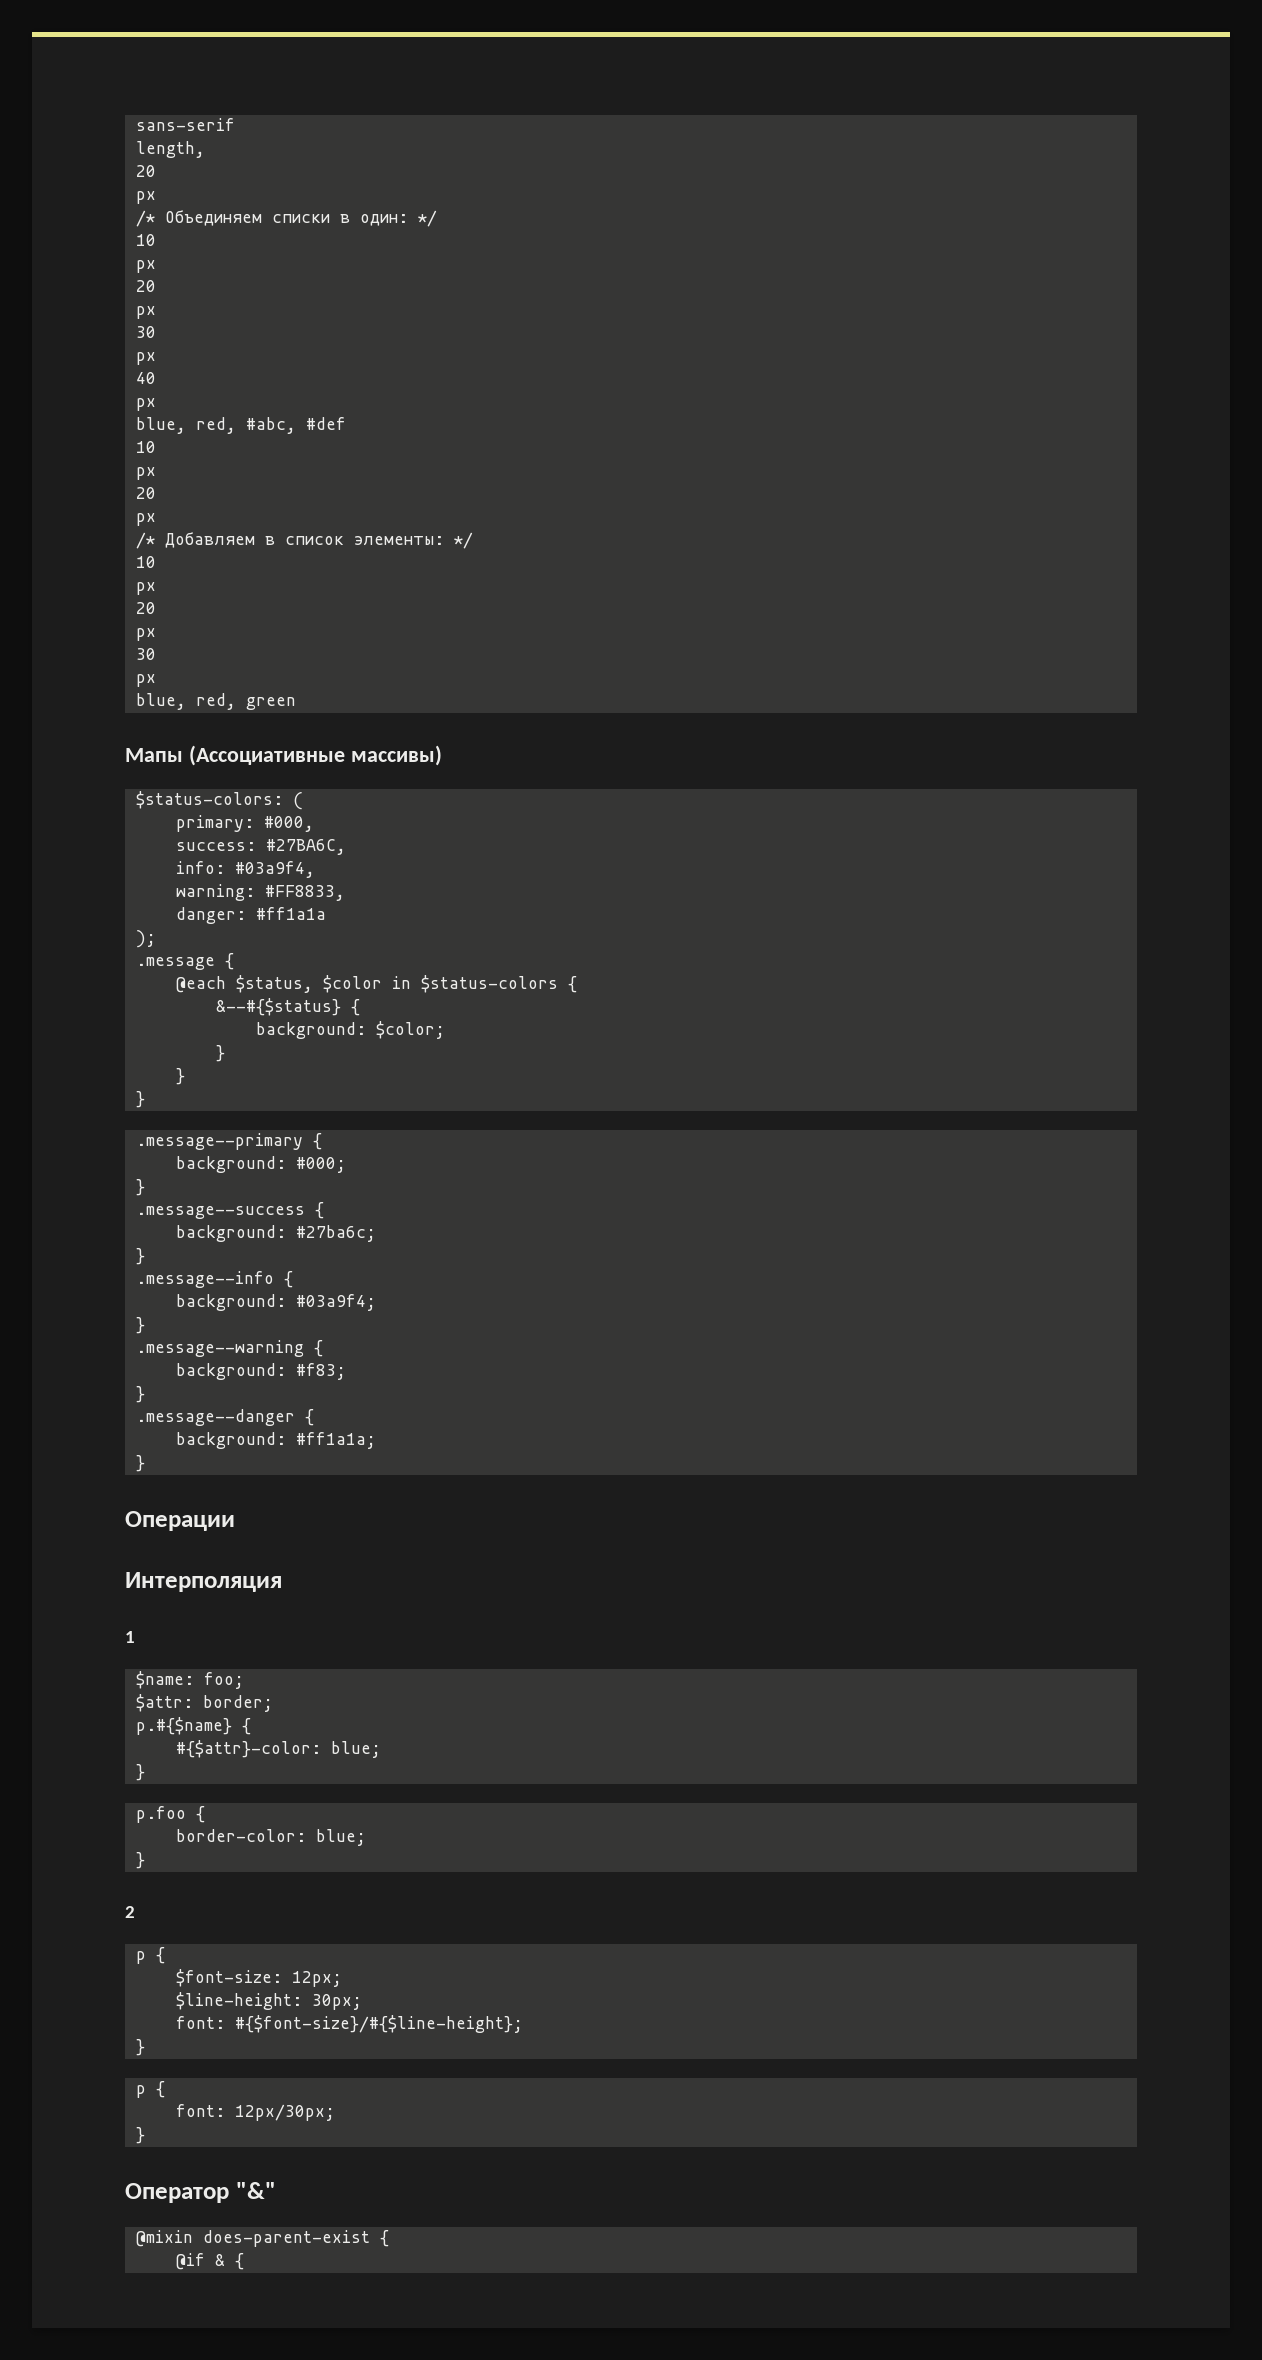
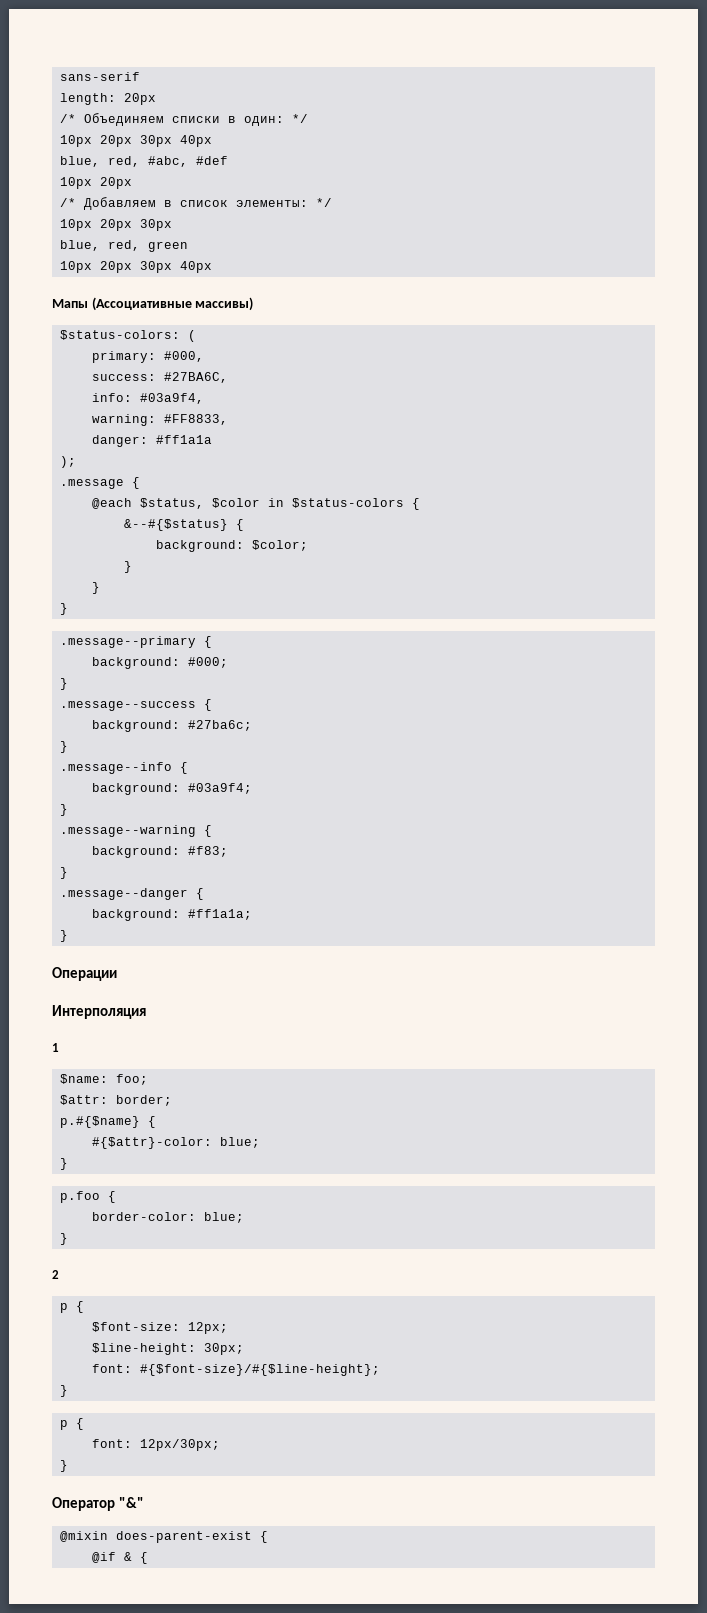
- length,
- 20
- px
+ length: 20px
  /* Объединяем списки в один: */
- 10
- px
- 20
- px
- 30
- px
- 40
- px
+ 10px 20px 30px 40px
  blue, red, #abc, #def
- 10
- px
- 20
- px
+ 10px 20px
  /* Добавляем в список элементы: */
- 10
- px
- 20
- px
- 30
- px
+ 10px 20px 30px
  blue, red, green
+ 10px 20px 30px 40px

